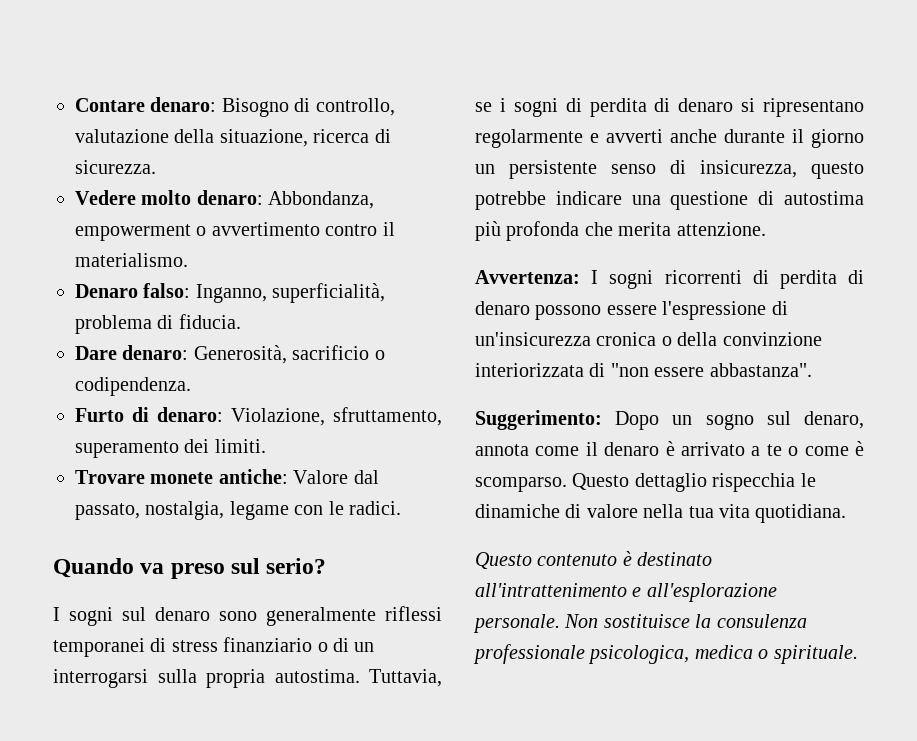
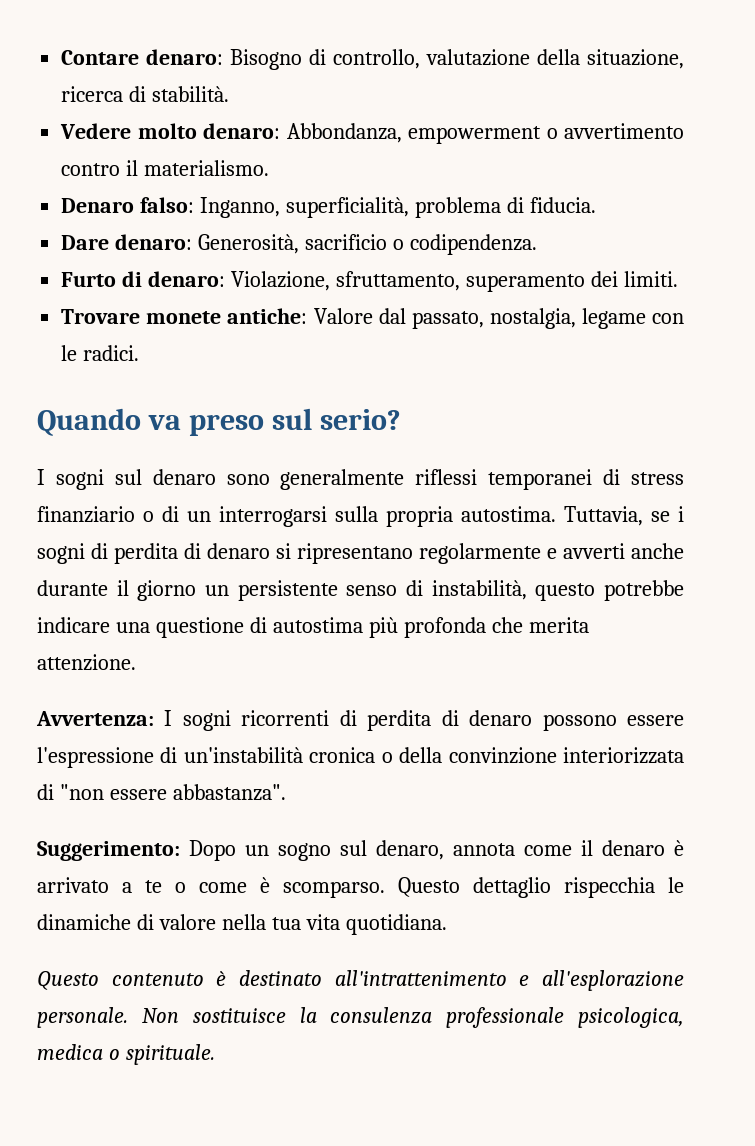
- Contare denaro: Bisogno di controllo, valutazione della situazione, ricerca di sicurezza.
+ Contare denaro: Bisogno di controllo, valutazione della situazione, ricerca di stabilità.
- Tuttavia, se i sogni di perdita di denaro si ripresentano regolarmente e avverti anche durante il giorno un persistente senso di insicurezza, questo potrebbe indicare una questione di autostima più profonda che merita attenzione.
+ Tuttavia, se i sogni di perdita di denaro si ripresentano regolarmente e avverti anche durante il giorno un persistente senso di instabilità, questo potrebbe indicare una questione di autostima più profonda che merita attenzione.
- Avvertenza: I sogni ricorrenti di perdita di denaro possono essere l'espressione di un'insicurezza cronica o della convinzione interiorizzata di "non essere abbastanza".
+ Avvertenza: I sogni ricorrenti di perdita di denaro possono essere l'espressione di un'instabilità cronica o della convinzione interiorizzata di "non essere abbastanza".

